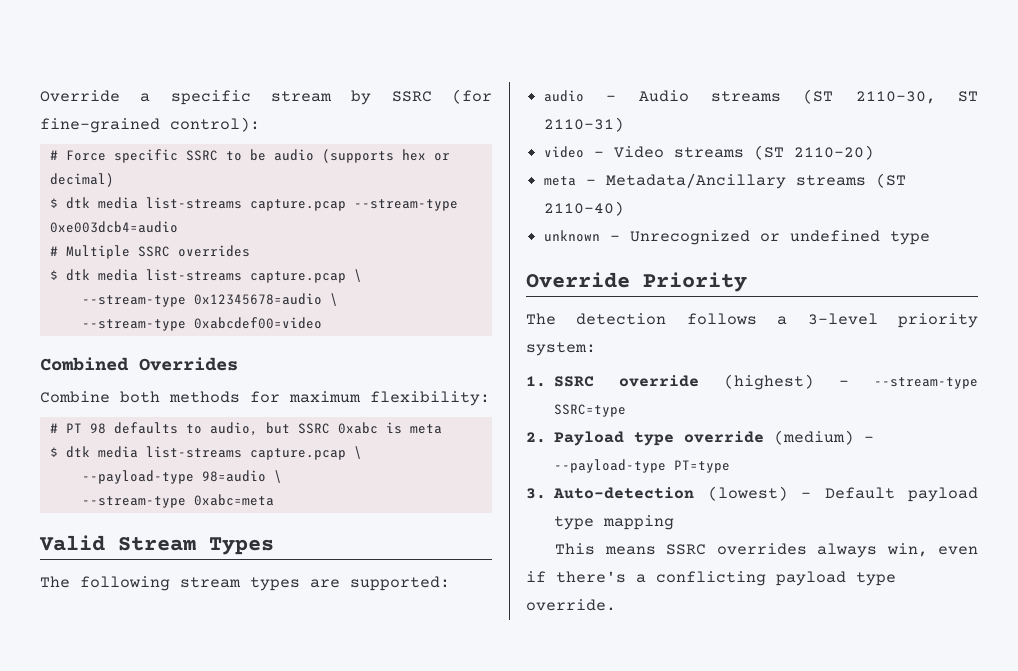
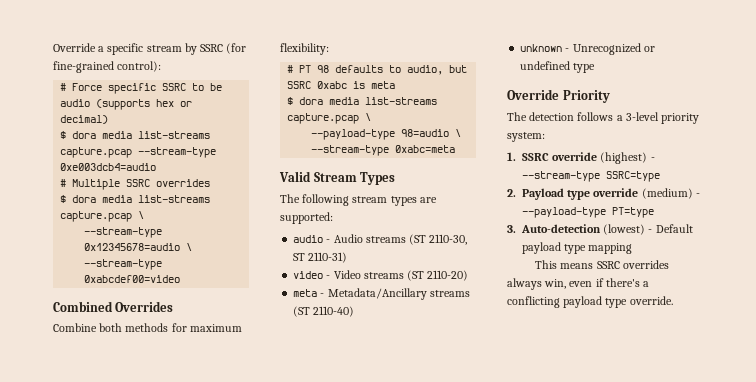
- $ dtk media list-streams capture.pcap --stream-type 0xe003dcb4=audio
+ $ dora media list-streams capture.pcap --stream-type 0xe003dcb4=audio
  # Multiple SSRC overrides
- $ dtk media list-streams capture.pcap \
+ $ dora media list-streams capture.pcap \
  # PT 98 defaults to audio, but SSRC 0xabc is meta
- $ dtk media list-streams capture.pcap \
+ $ dora media list-streams capture.pcap \

